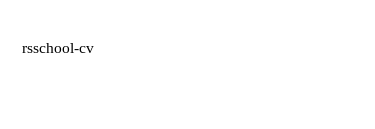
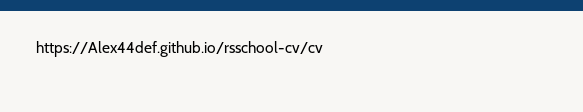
- rsschool-cv
+ https://Alex44def.github.io/rsschool-cv/cv

